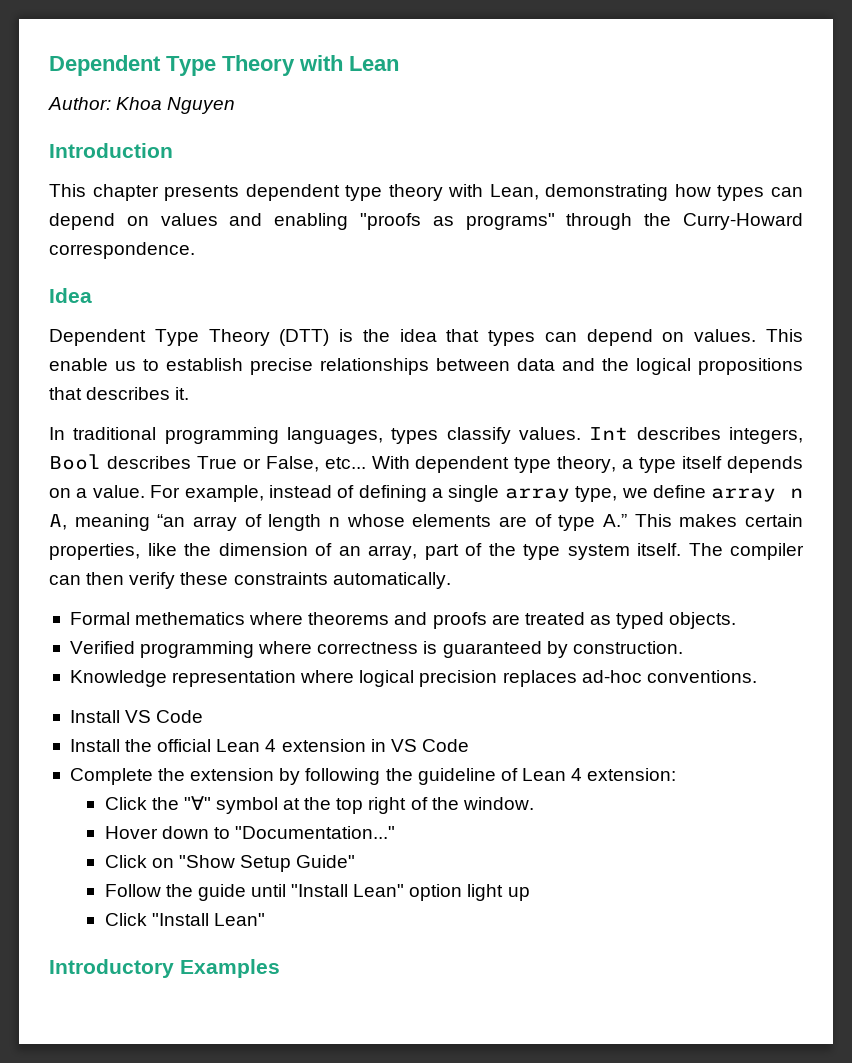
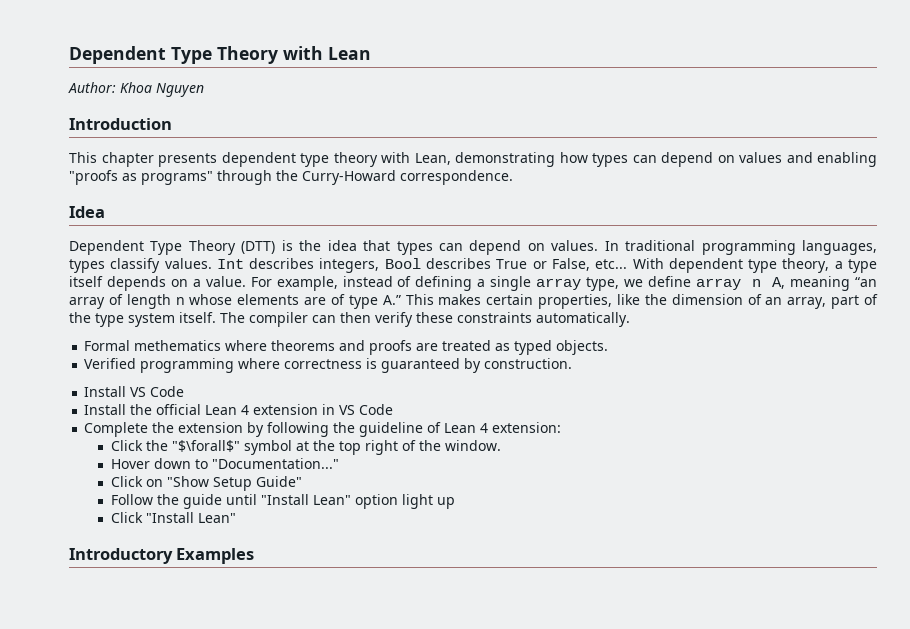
- Dependent Type Theory (DTT) is the idea that types can depend on values. This enable us to establish precise relationships between data and the logical propositions that describes it.
- In traditional programming languages, types classify values.
+ Dependent Type Theory (DTT) is the idea that types can depend on values. In traditional programming languages, types classify values.
- Knowledge representation where logical precision replaces ad-hoc conventions.
- Click the "∀" symbol at the top right of the window.
+ Click the "$\forall$" symbol at the top right of the window.

